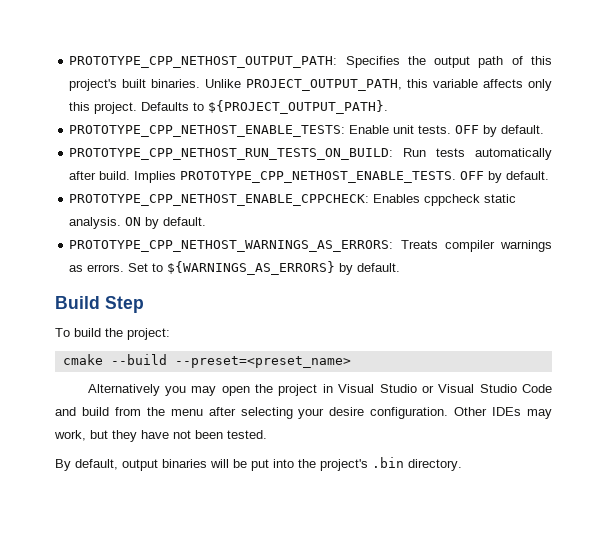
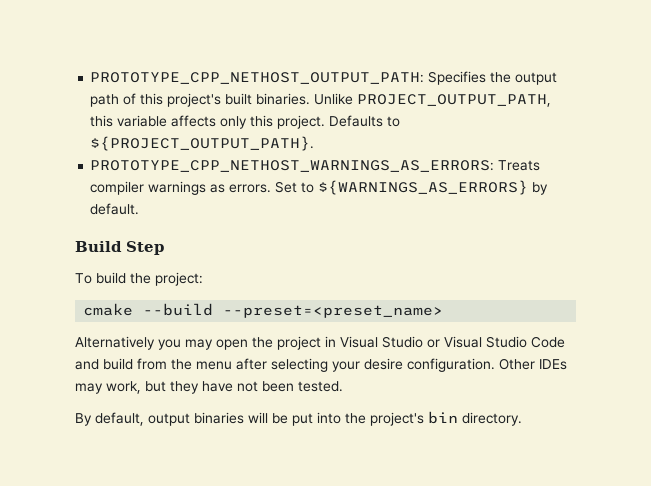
- PROTOTYPE_CPP_NETHOST_ENABLE_TESTS: Enable unit tests. OFF by default.
- PROTOTYPE_CPP_NETHOST_RUN_TESTS_ON_BUILD: Run tests automatically after build. Implies PROTOTYPE_CPP_NETHOST_ENABLE_TESTS. OFF by default.
- PROTOTYPE_CPP_NETHOST_ENABLE_CPPCHECK: Enables cppcheck static analysis. ON by default.
- By default, output binaries will be put into the project's .bin directory.
+ By default, output binaries will be put into the project's bin directory.

